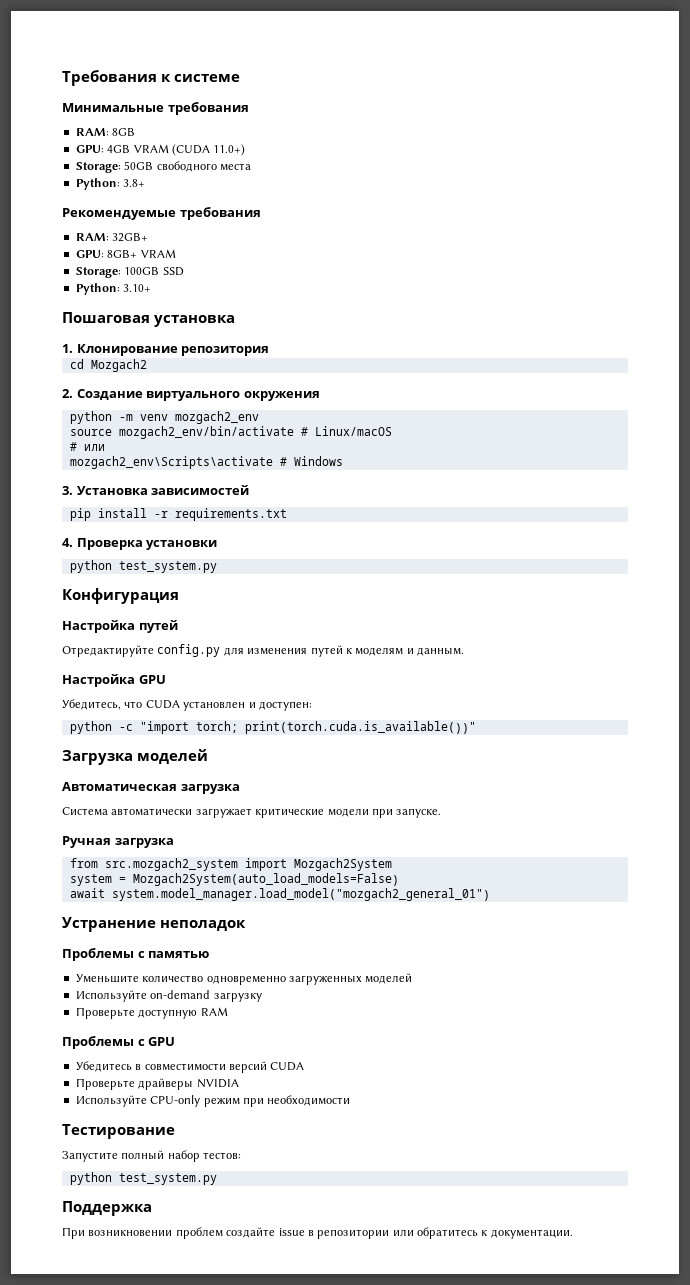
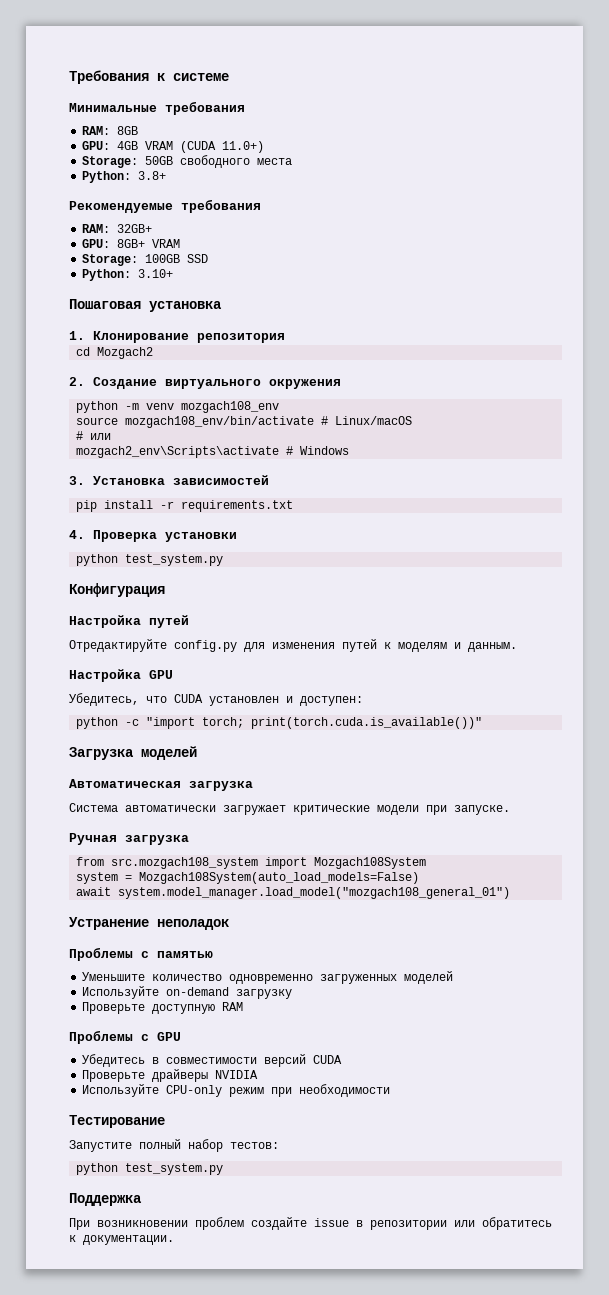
- python -m venv mozgach2_env
+ python -m venv mozgach108_env
- source mozgach2_env/bin/activate # Linux/macOS
+ source mozgach108_env/bin/activate # Linux/macOS
- from src.mozgach2_system import Mozgach2System
+ from src.mozgach108_system import Mozgach108System
- system = Mozgach2System(auto_load_models=False)
+ system = Mozgach108System(auto_load_models=False)
- await system.model_manager.load_model("mozgach2_general_01")
+ await system.model_manager.load_model("mozgach108_general_01")

